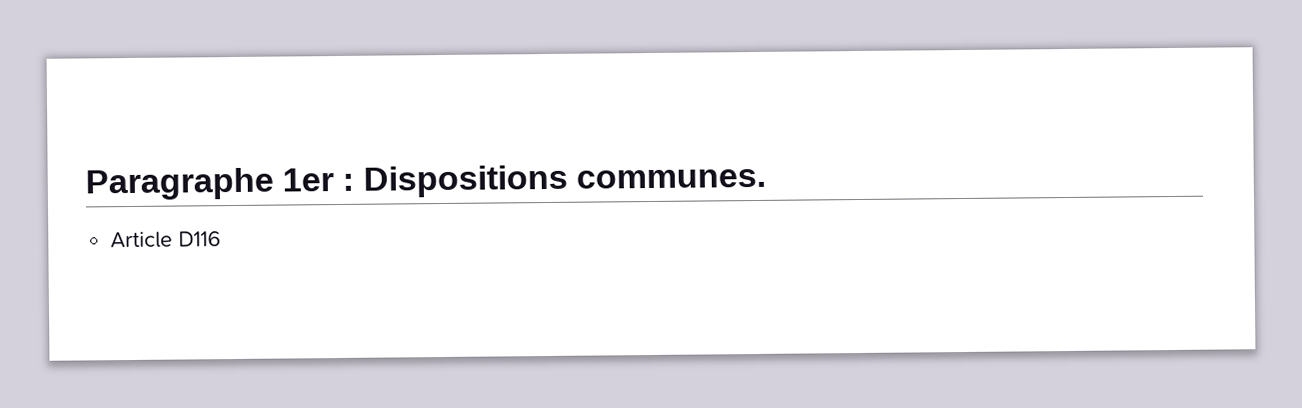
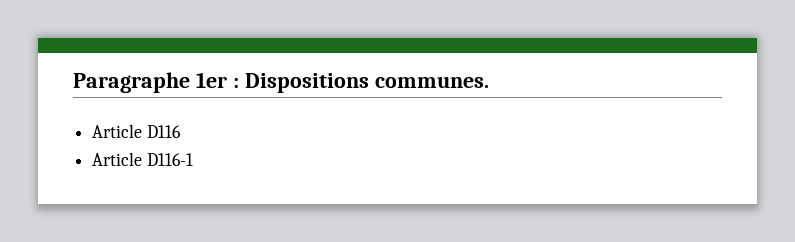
+ Article D116-1

